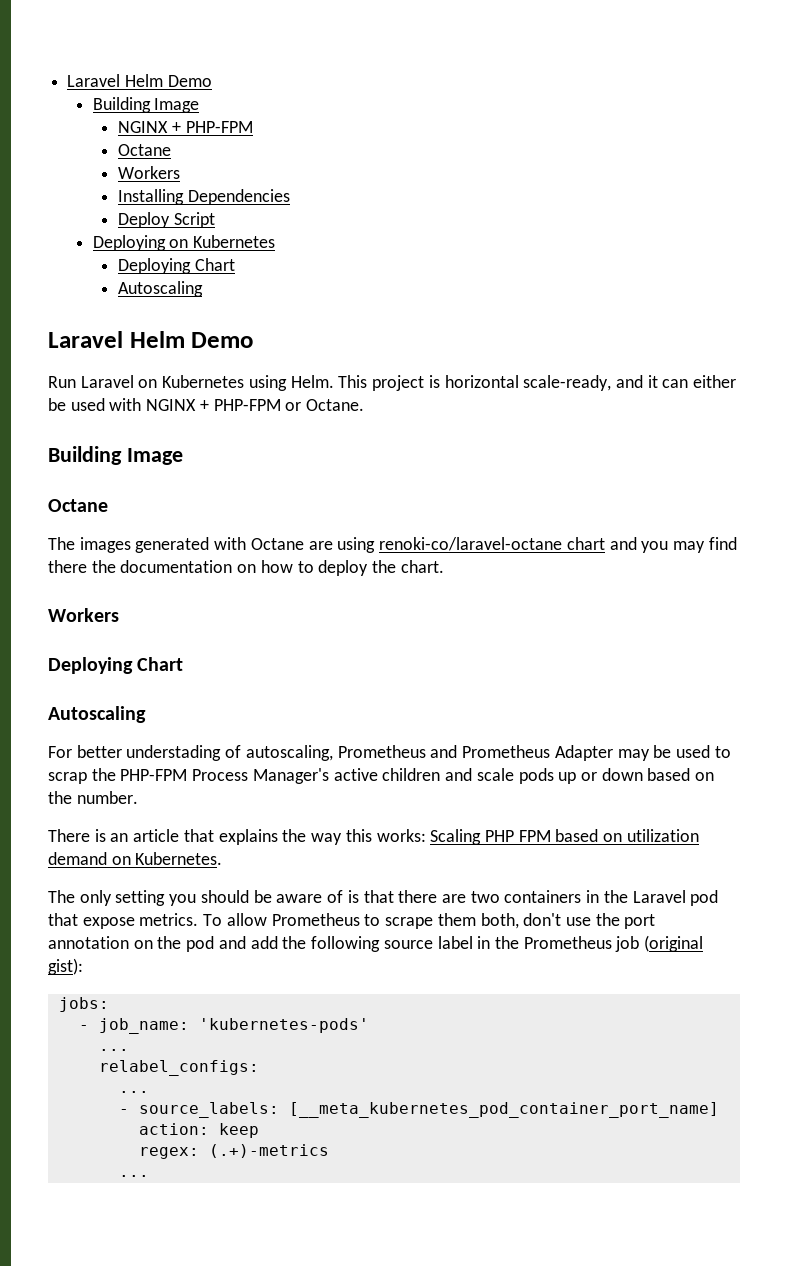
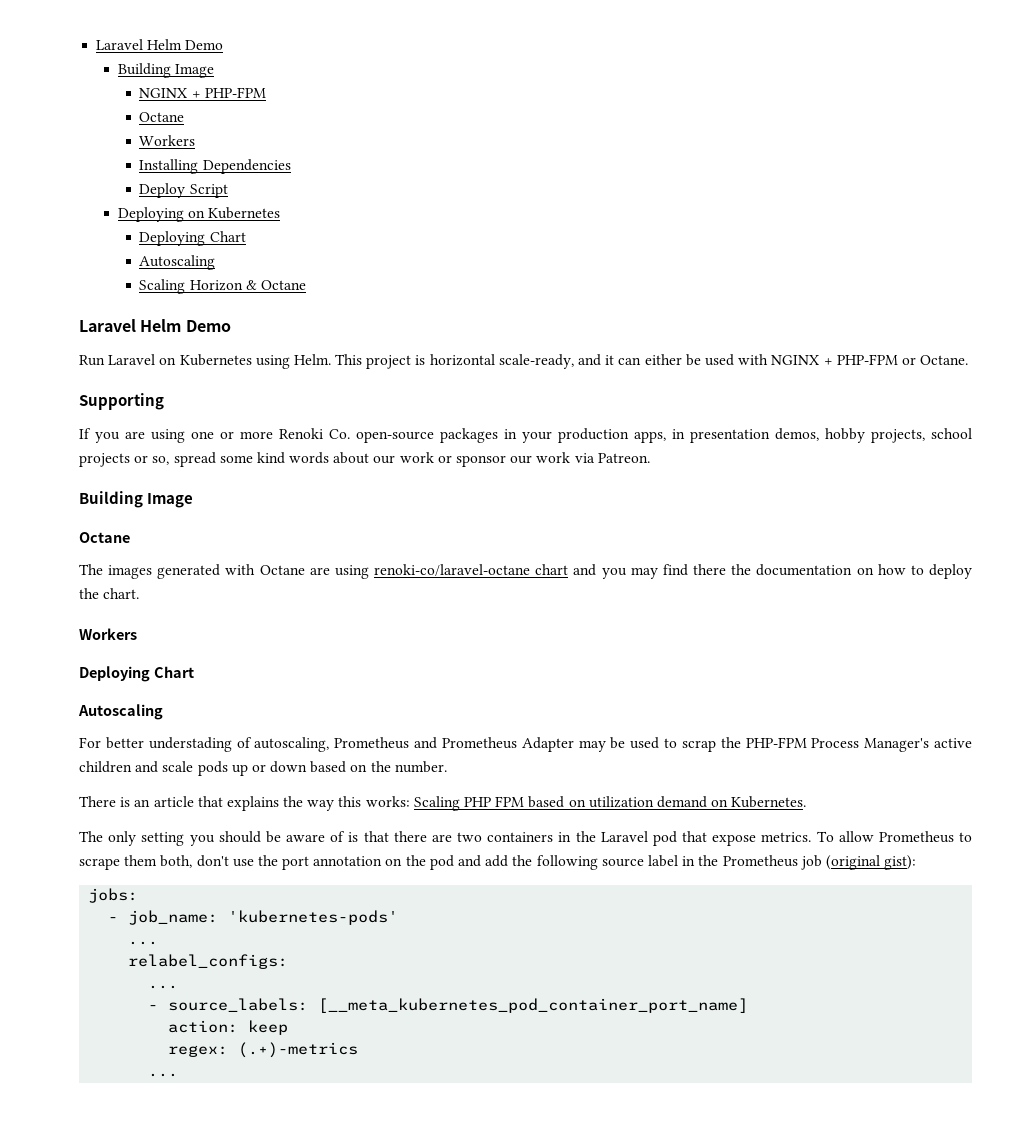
+ Scaling Horizon & Octane
+ Supporting
+ If you are using one or more Renoki Co. open-source packages in your production apps, in presentation demos, hobby projects, school projects or so, spread some kind words about our work or sponsor our work via Patreon.

